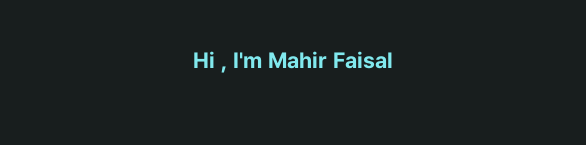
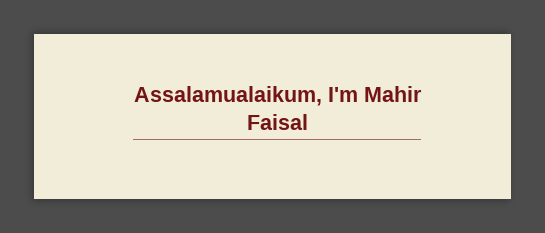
- Hi , I'm Mahir Faisal
+ Assalamualaikum, I'm Mahir Faisal

